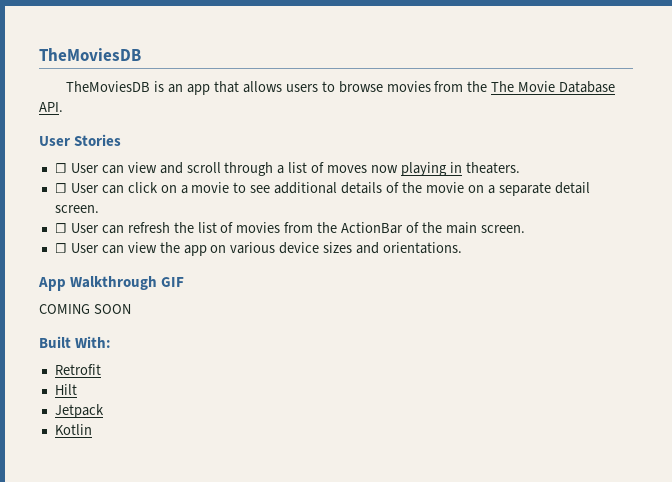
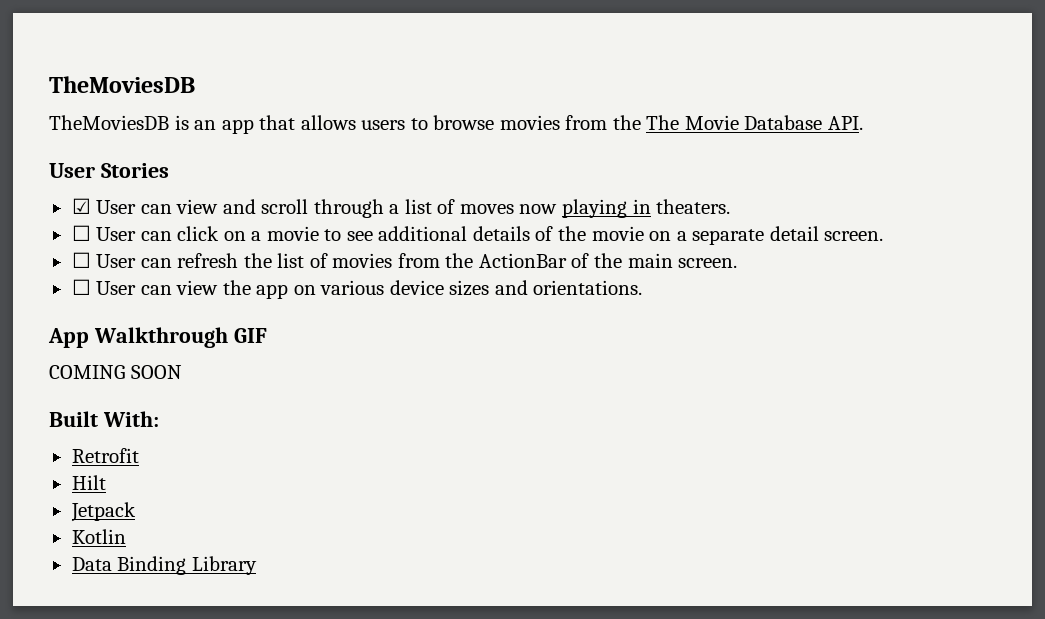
- ☐ User can view and scroll through a list of moves now playing in theaters.
+ ☑ User can view and scroll through a list of moves now playing in theaters.
+ Data Binding Library

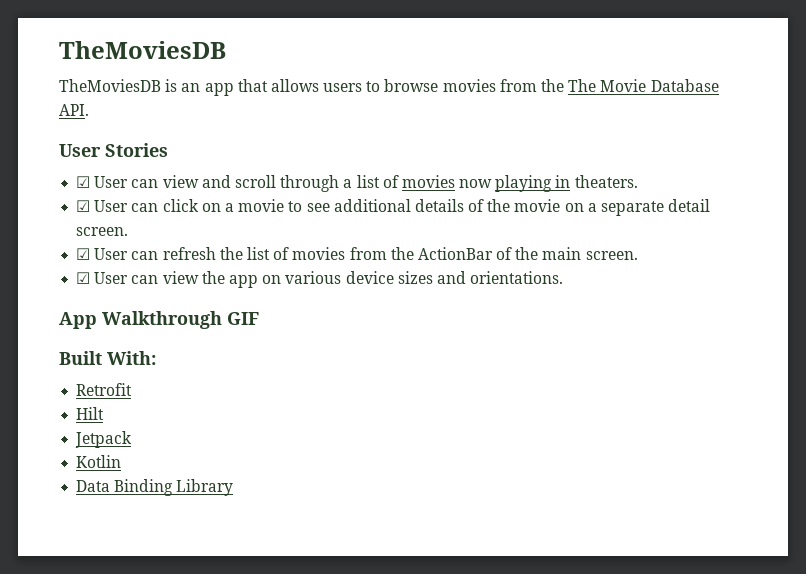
- ☑ User can view and scroll through a list of moves now playing in theaters.
+ ☑ User can view and scroll through a list of movies now playing in theaters.
- ☐ User can click on a movie to see additional details of the movie on a separate detail screen.
+ ☑ User can click on a movie to see additional details of the movie on a separate detail screen.
- ☐ User can refresh the list of movies from the ActionBar of the main screen.
+ ☑ User can refresh the list of movies from the ActionBar of the main screen.
- ☐ User can view the app on various device sizes and orientations.
+ ☑ User can view the app on various device sizes and orientations.
- COMING SOON

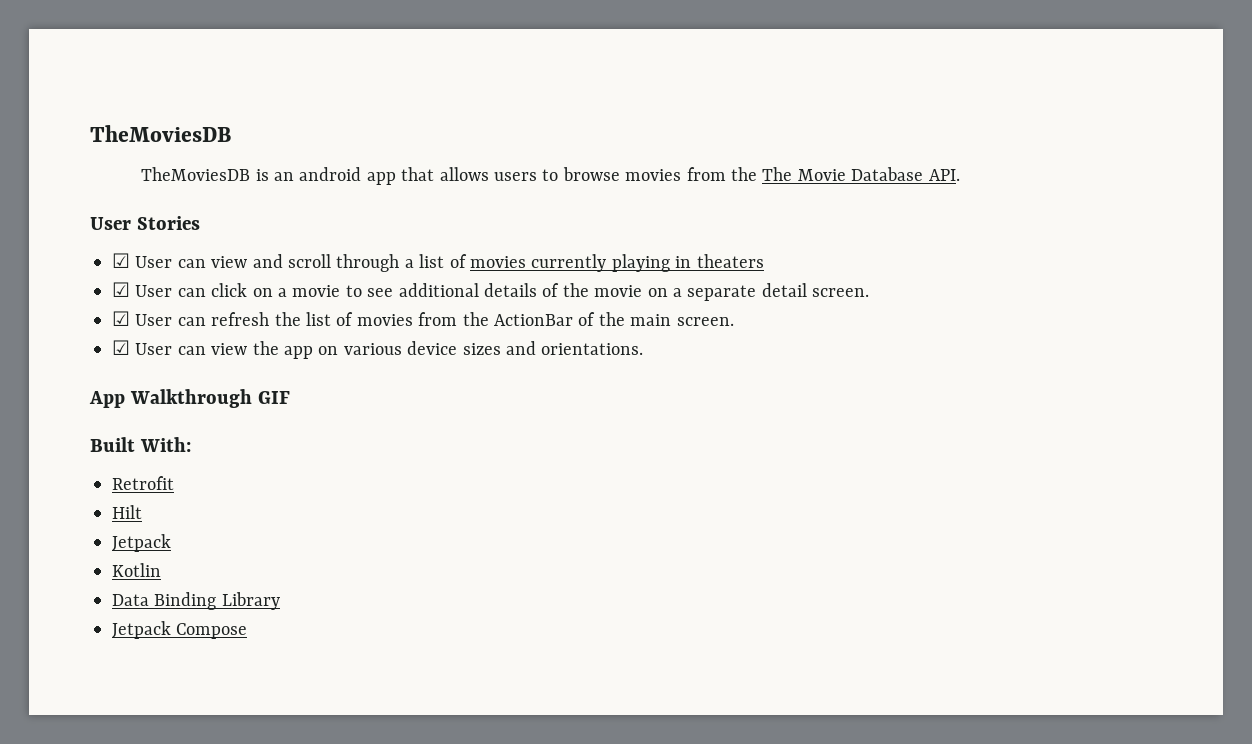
- TheMoviesDB is an app that allows users to browse movies from the The Movie Database API.
+ TheMoviesDB is an android app that allows users to browse movies from the The Movie Database API.
- ☑ User can view and scroll through a list of movies now playing in theaters.
+ ☑ User can view and scroll through a list of movies currently playing in theaters
+ Jetpack Compose

